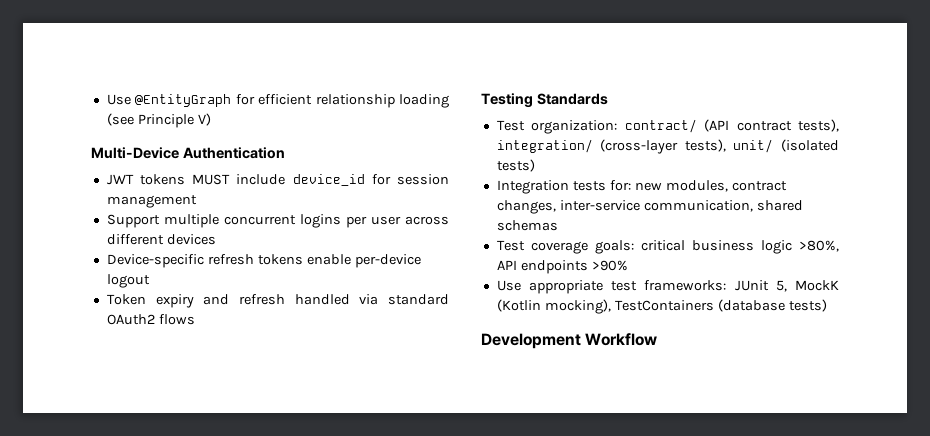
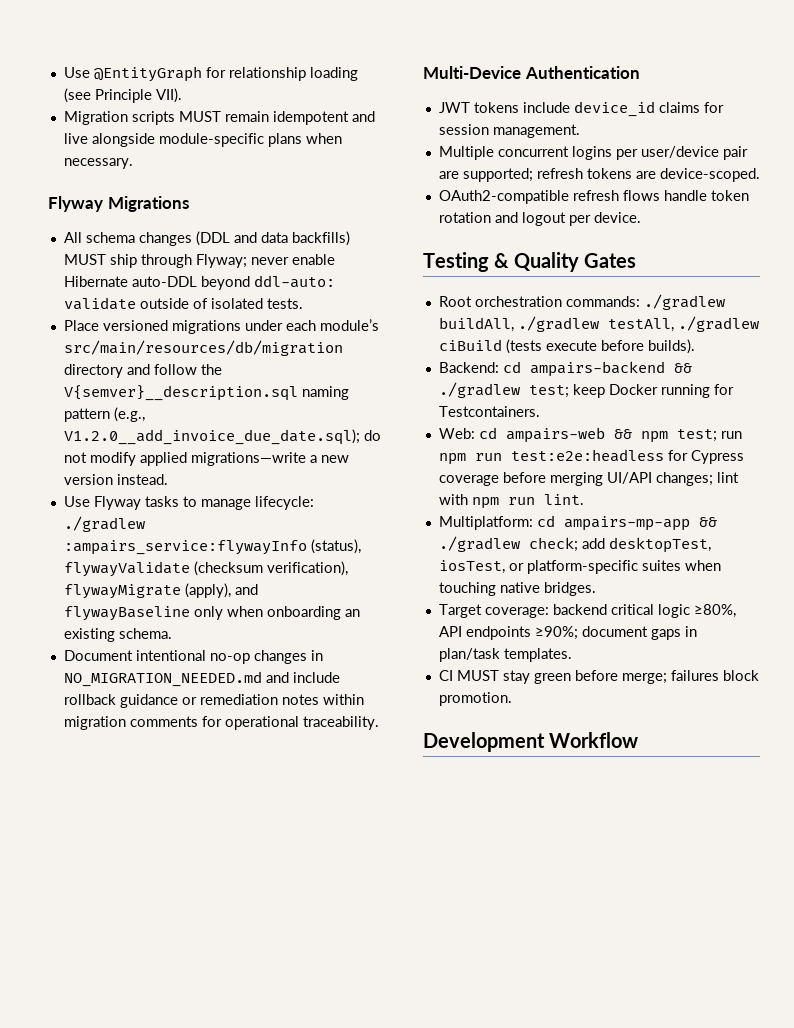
- Use @EntityGraph for efficient relationship loading (see Principle V)
+ Use @EntityGraph for relationship loading (see Principle VII).
+ Migration scripts MUST remain idempotent and live alongside module-specific plans when necessary.
+ Flyway Migrations
+ All schema changes (DDL and data backfills) MUST ship through Flyway; never enable Hibernate auto-DDL beyond ddl-auto: validate outside of isolated tests.
+ Place versioned migrations under each module’s src/main/resources/db/migration directory and follow the V{semver}__description.sql naming pattern (e.g., V1.2.0__add_invoice_due_date.sql); do not modify applied migrations—write a new version instead.
+ Use Flyway tasks to manage lifecycle: ./gradlew :ampairs_service:flywayInfo (status), flywayValidate (checksum verification), flywayMigrate (apply), and flywayBaseline only when onboarding an existing schema.
+ Document intentional no-op changes in NO_MIGRATION_NEEDED.md and include rollback guidance or remediation notes within migration comments for operational traceability.
- JWT tokens MUST include device_id for session management
- Support multiple concurrent logins per user across different devices
- Device-specific refresh tokens enable per-device logout
- Token expiry and refresh handled via standard OAuth2 flows
- Testing Standards
- Test organization: contract/ (API contract tests), integration/ (cross-layer tests), unit/ (isolated tests)
- Integration tests for: new modules, contract changes, inter-service communication, shared schemas
- Test coverage goals: critical business logic >80%, API endpoints >90%
- Use appropriate test frameworks: JUnit 5, MockK (Kotlin mocking), TestContainers (database tests)
+ JWT tokens include device_id claims for session management.
+ Multiple concurrent logins per user/device pair are supported; refresh tokens are device-scoped.
+ OAuth2-compatible refresh flows handle token rotation and logout per device.
+ Testing & Quality Gates
+ Root orchestration commands: ./gradlew buildAll, ./gradlew testAll, ./gradlew ciBuild (tests execute before builds).
+ Backend: cd ampairs-backend && ./gradlew test; keep Docker running for Testcontainers.
+ Web: cd ampairs-web && npm test; run npm run test:e2e:headless for Cypress coverage before merging UI/API changes; lint with npm run lint.
+ Multiplatform: cd ampairs-mp-app && ./gradlew check; add desktopTest, iosTest, or platform-specific suites when touching native bridges.
+ Target coverage: backend critical logic ≥80%, API endpoints ≥90%; document gaps in plan/task templates.
+ CI MUST stay green before merge; failures block promotion.

